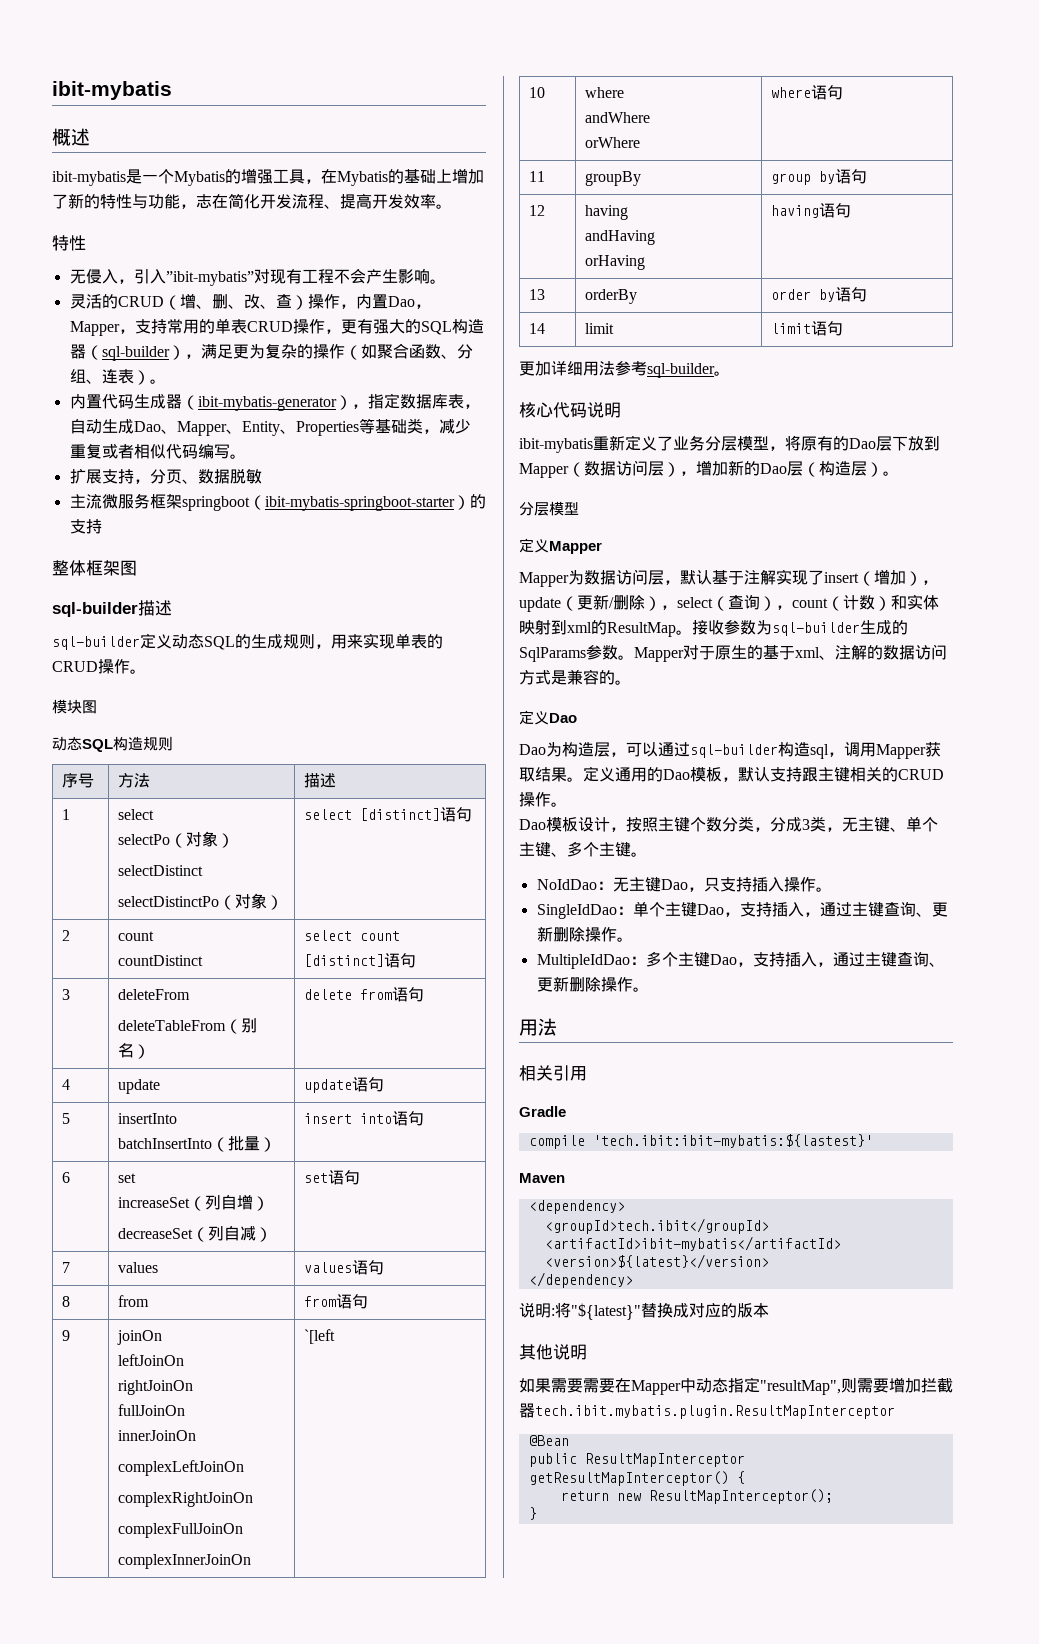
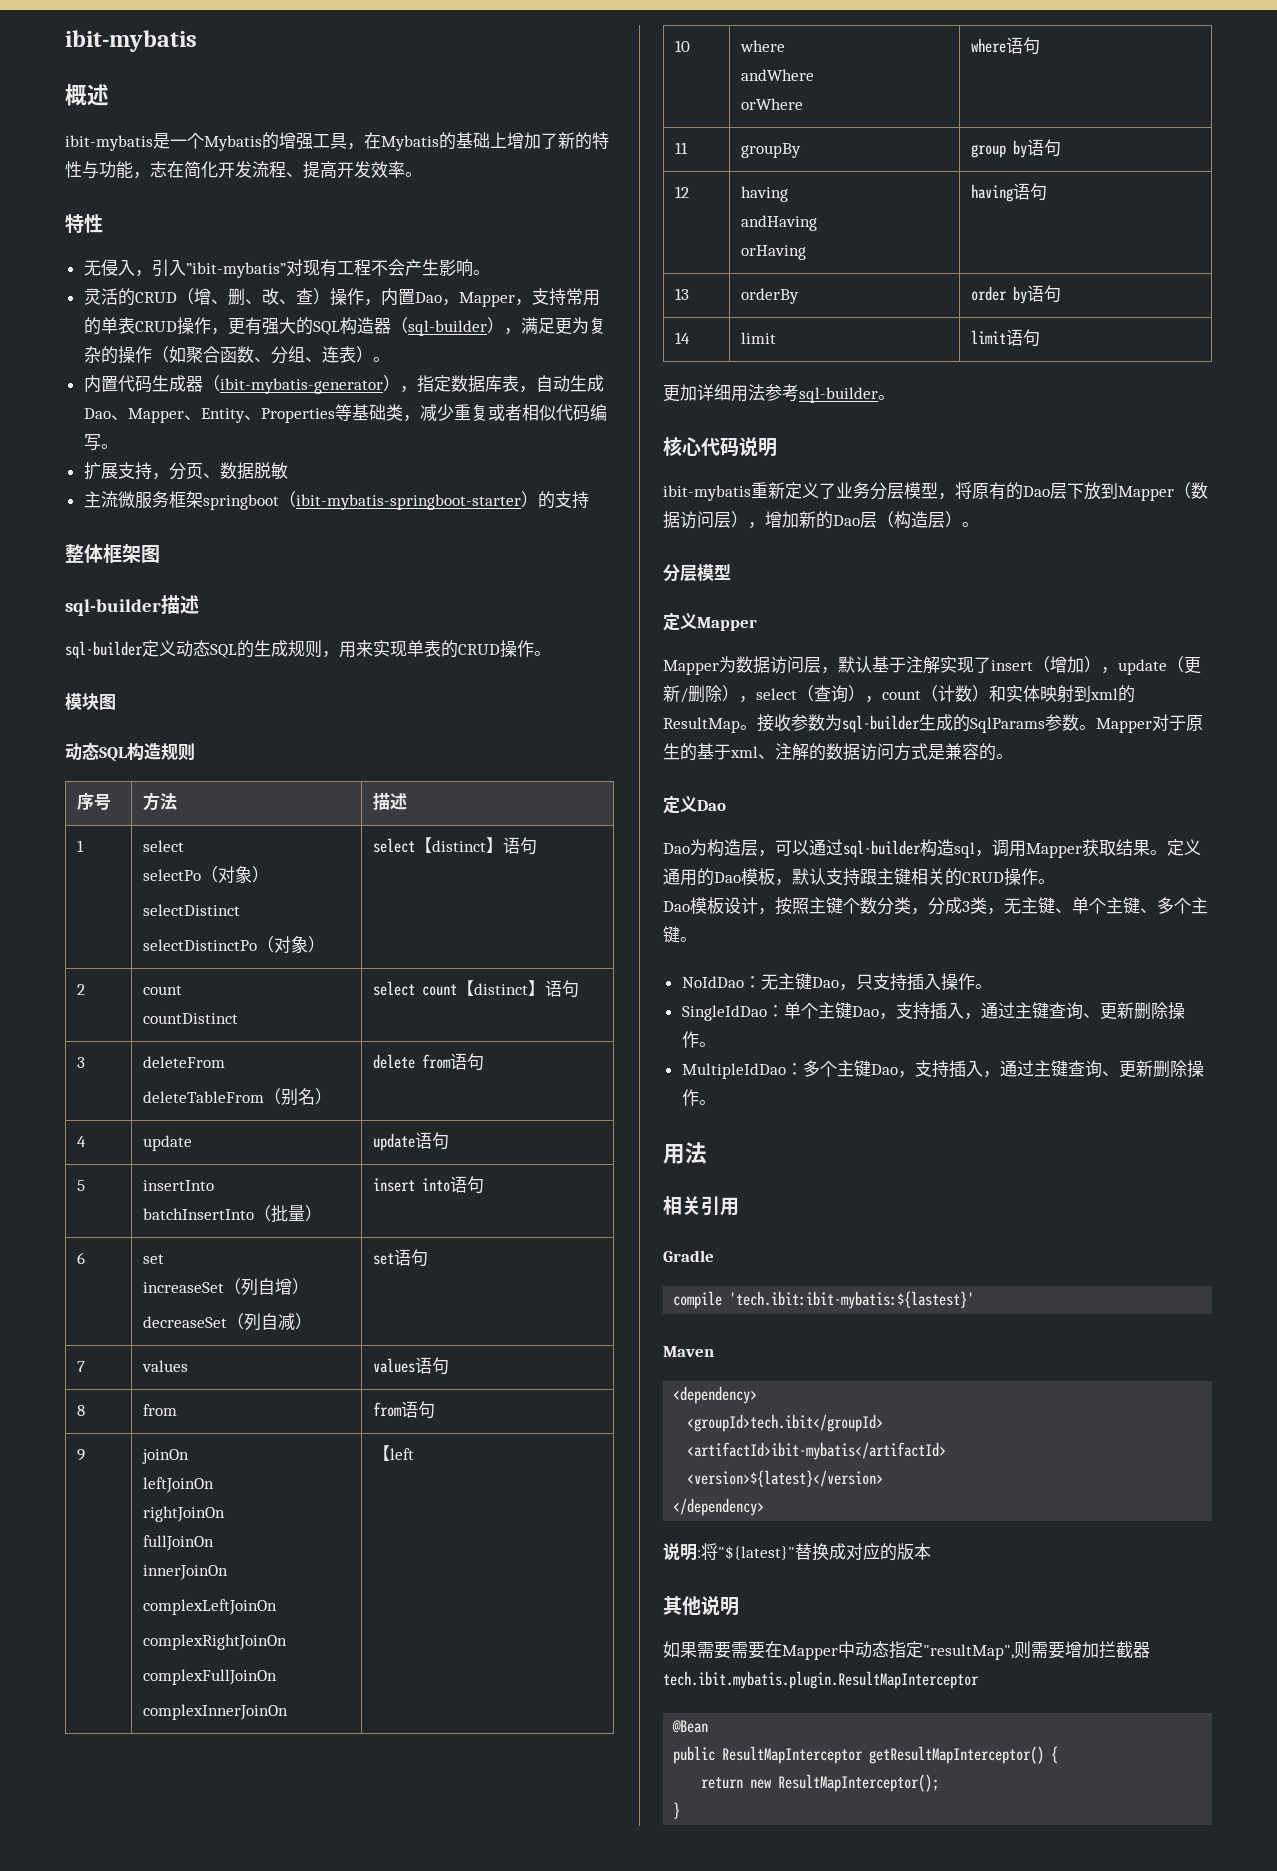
  1 | select
  selectPo（对象）
  selectDistinct
- selectDistinctPo（对象） | select [distinct]语句
+ selectDistinctPo（对象） | select【distinct】语句
  2 | count
- countDistinct | select count [distinct]语句
+ countDistinct | select count【distinct】语句
  9 | joinOn
  leftJoinOn
  rightJoinOn
  fullJoinOn
  innerJoinOn
  complexLeftJoinOn
  complexRightJoinOn
  complexFullJoinOn
- complexInnerJoinOn | `[left
+ complexInnerJoinOn | 【left

